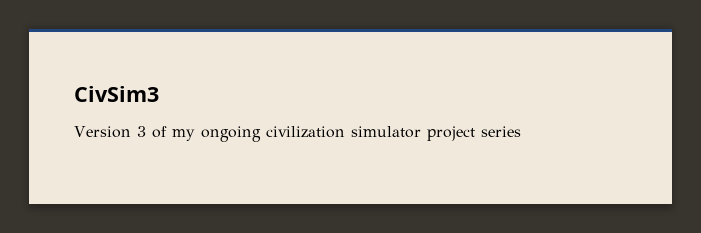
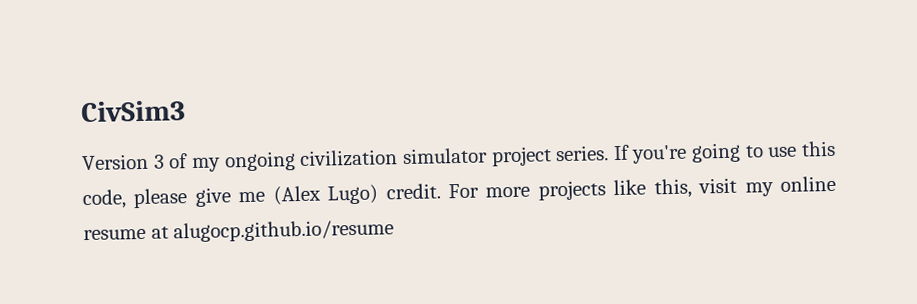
- Version 3 of my ongoing civilization simulator project series
+ Version 3 of my ongoing civilization simulator project series. If you're going to use this code, please give me (Alex Lugo) credit. For more projects like this, visit my online resume at alugocp.github.io/resume

